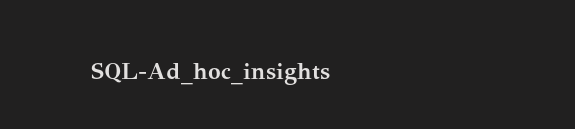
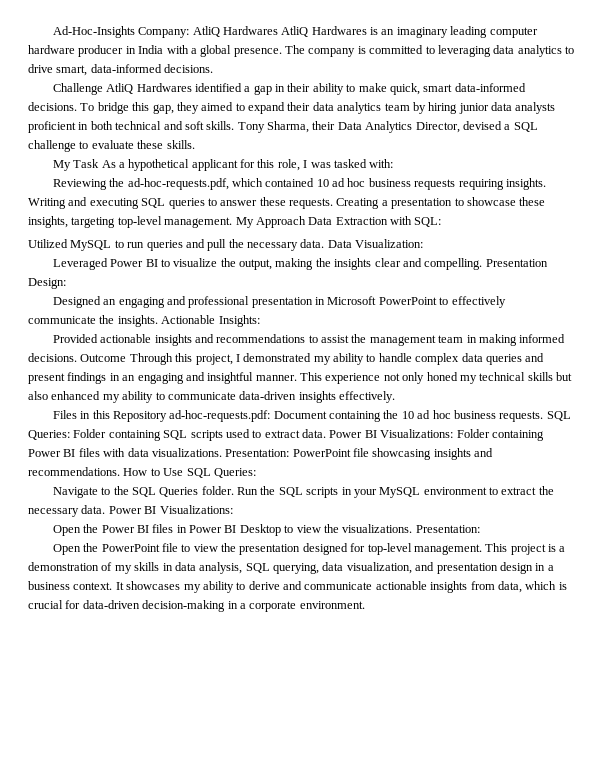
- SQL-Ad_hoc_insights
+ Ad-Hoc-Insights Company: AtliQ Hardwares AtliQ Hardwares is an imaginary leading computer hardware producer in India with a global presence. The company is committed to leveraging data analytics to drive smart, data-informed decisions.
+ Challenge AtliQ Hardwares identified a gap in their ability to make quick, smart data-informed decisions. To bridge this gap, they aimed to expand their data analytics team by hiring junior data analysts proficient in both technical and soft skills. Tony Sharma, their Data Analytics Director, devised a SQL challenge to evaluate these skills.
+ My Task As a hypothetical applicant for this role, I was tasked with:
+ Reviewing the ad-hoc-requests.pdf, which contained 10 ad hoc business requests requiring insights. Writing and executing SQL queries to answer these requests. Creating a presentation to showcase these insights, targeting top-level management. My Approach Data Extraction with SQL:
+ Utilized MySQL to run queries and pull the necessary data. Data Visualization:
+ Leveraged Power BI to visualize the output, making the insights clear and compelling. Presentation Design:
+ Designed an engaging and professional presentation in Microsoft PowerPoint to effectively communicate the insights. Actionable Insights:
+ Provided actionable insights and recommendations to assist the management team in making informed decisions. Outcome Through this project, I demonstrated my ability to handle complex data queries and present findings in an engaging and insightful manner. This experience not only honed my technical skills but also enhanced my ability to communicate data-driven insights effectively.
+ Files in this Repository ad-hoc-requests.pdf: Document containing the 10 ad hoc business requests. SQL Queries: Folder containing SQL scripts used to extract data. Power BI Visualizations: Folder containing Power BI files with data visualizations. Presentation: PowerPoint file showcasing insights and recommendations. How to Use SQL Queries:
+ Navigate to the SQL Queries folder. Run the SQL scripts in your MySQL environment to extract the necessary data. Power BI Visualizations:
+ Open the Power BI files in Power BI Desktop to view the visualizations. Presentation:
+ Open the PowerPoint file to view the presentation designed for top-level management. This project is a demonstration of my skills in data analysis, SQL querying, data visualization, and presentation design in a business context. It showcases my ability to derive and communicate actionable insights from data, which is crucial for data-driven decision-making in a corporate environment.

